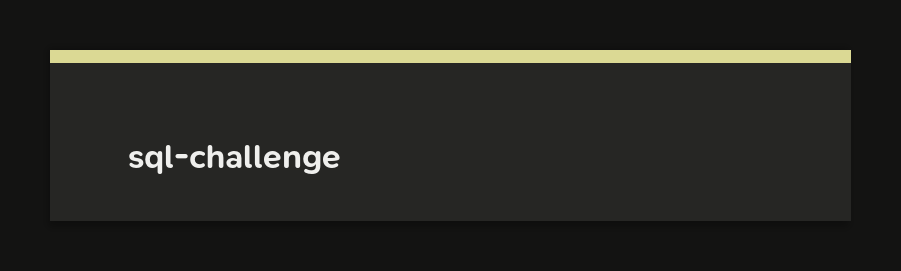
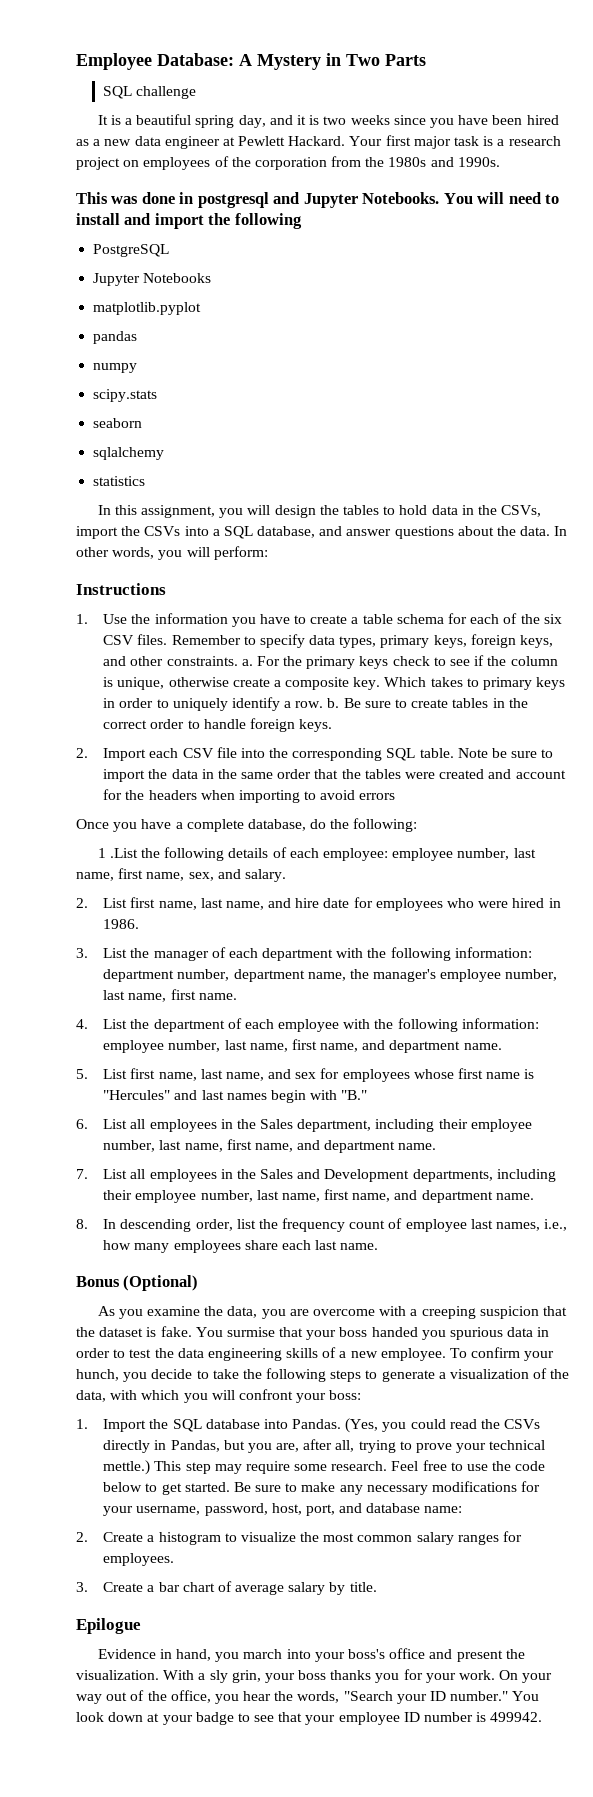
- sql-challenge
+ Employee Database: A Mystery in Two Parts
+ SQL challenge
+ It is a beautiful spring day, and it is two weeks since you have been hired as a new data engineer at Pewlett Hackard. Your first major task is a research project on employees of the corporation from the 1980s and 1990s.
+ This was done in postgresql and Jupyter Notebooks. You will need to install and import the following
+ PostgreSQL
+ Jupyter Notebooks
+ matplotlib.pyplot
+ pandas
+ numpy
+ scipy.stats
+ seaborn
+ sqlalchemy
+ statistics
+ In this assignment, you will design the tables to hold data in the CSVs, import the CSVs into a SQL database, and answer questions about the data. In other words, you will perform:
+ Instructions
+ 1. Use the information you have to create a table schema for each of the six CSV files. Remember to specify data types, primary keys, foreign keys, and other constraints. a. For the primary keys check to see if the column is unique, otherwise create a composite key. Which takes to primary keys in order to uniquely identify a row. b. Be sure to create tables in the correct order to handle foreign keys.
+ 2. Import each CSV file into the corresponding SQL table. Note be sure to import the data in the same order that the tables were created and account for the headers when importing to avoid errors
+ Once you have a complete database, do the following:
+ 1 .List the following details of each employee: employee number, last name, first name, sex, and salary.
+ 2. List first name, last name, and hire date for employees who were hired in 1986.
+ 3. List the manager of each department with the following information: department number, department name, the manager's employee number, last name, first name.
+ 4. List the department of each employee with the following information: employee number, last name, first name, and department name.
+ 5. List first name, last name, and sex for employees whose first name is "Hercules" and last names begin with "B."
+ 6. List all employees in the Sales department, including their employee number, last name, first name, and department name.
+ 7. List all employees in the Sales and Development departments, including their employee number, last name, first name, and department name.
+ 8. In descending order, list the frequency count of employee last names, i.e., how many employees share each last name.
+ Bonus (Optional)
+ As you examine the data, you are overcome with a creeping suspicion that the dataset is fake. You surmise that your boss handed you spurious data in order to test the data engineering skills of a new employee. To confirm your hunch, you decide to take the following steps to generate a visualization of the data, with which you will confront your boss:
+ 1. Import the SQL database into Pandas. (Yes, you could read the CSVs directly in Pandas, but you are, after all, trying to prove your technical mettle.) This step may require some research. Feel free to use the code below to get started. Be sure to make any necessary modifications for your username, password, host, port, and database name:
+ 2. Create a histogram to visualize the most common salary ranges for employees.
+ 3. Create a bar chart of average salary by title.
+ Epilogue
+ Evidence in hand, you march into your boss's office and present the visualization. With a sly grin, your boss thanks you for your work. On your way out of the office, you hear the words, "Search your ID number." You look down at your badge to see that your employee ID number is 499942.

